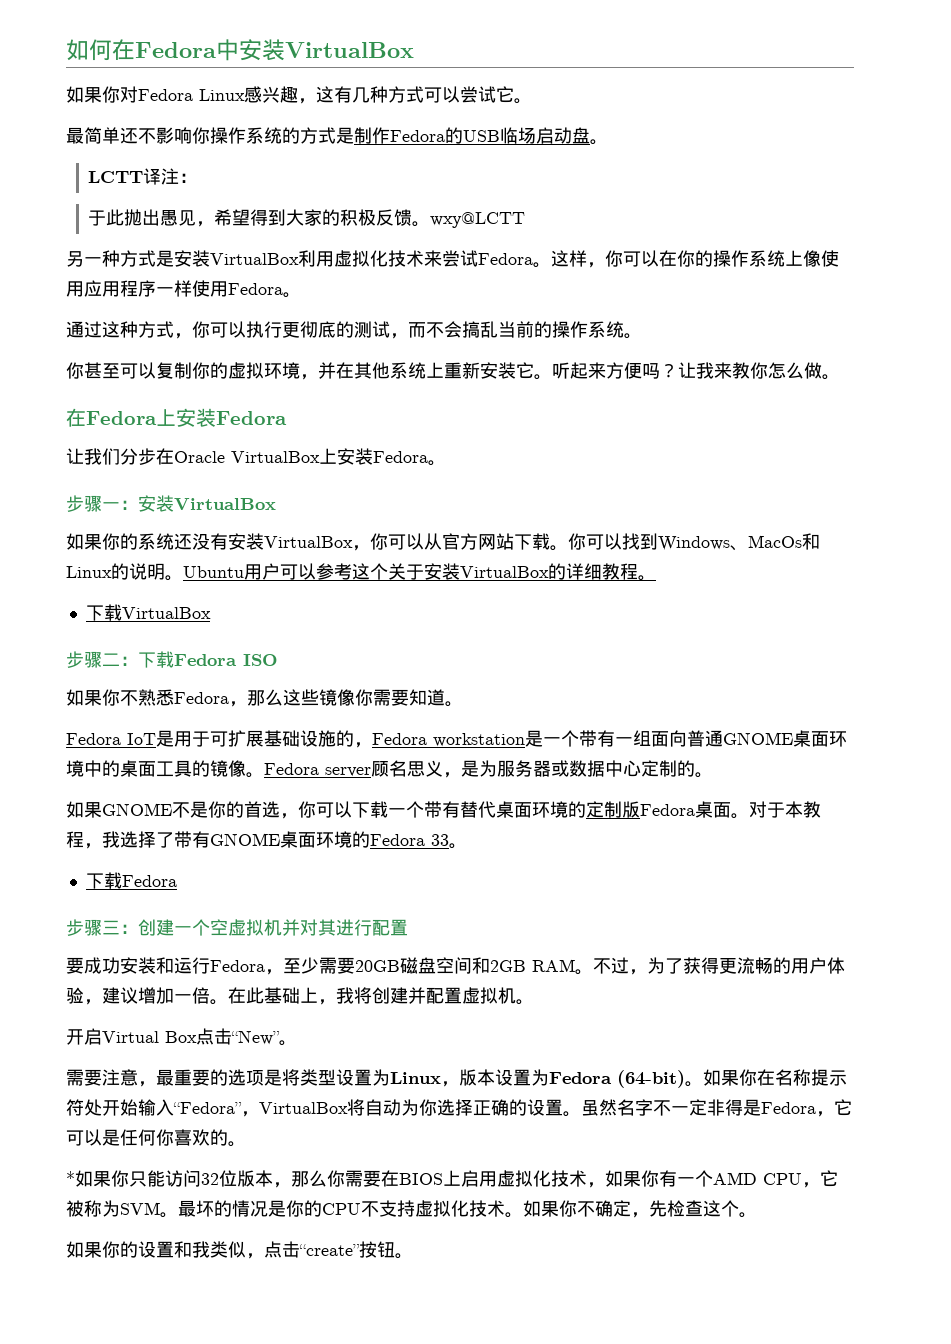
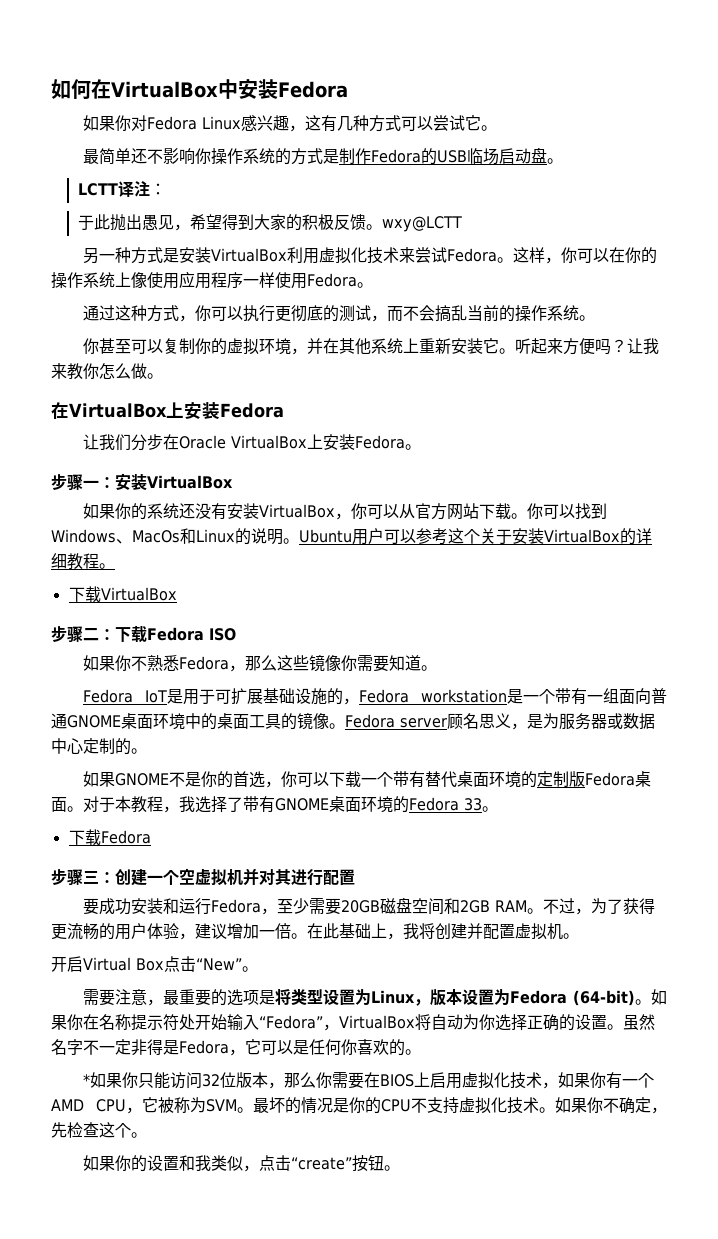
- 如何在Fedora中安装VirtualBox
+ 如何在VirtualBox中安装Fedora
- 在Fedora上安装Fedora
+ 在VirtualBox上安装Fedora

